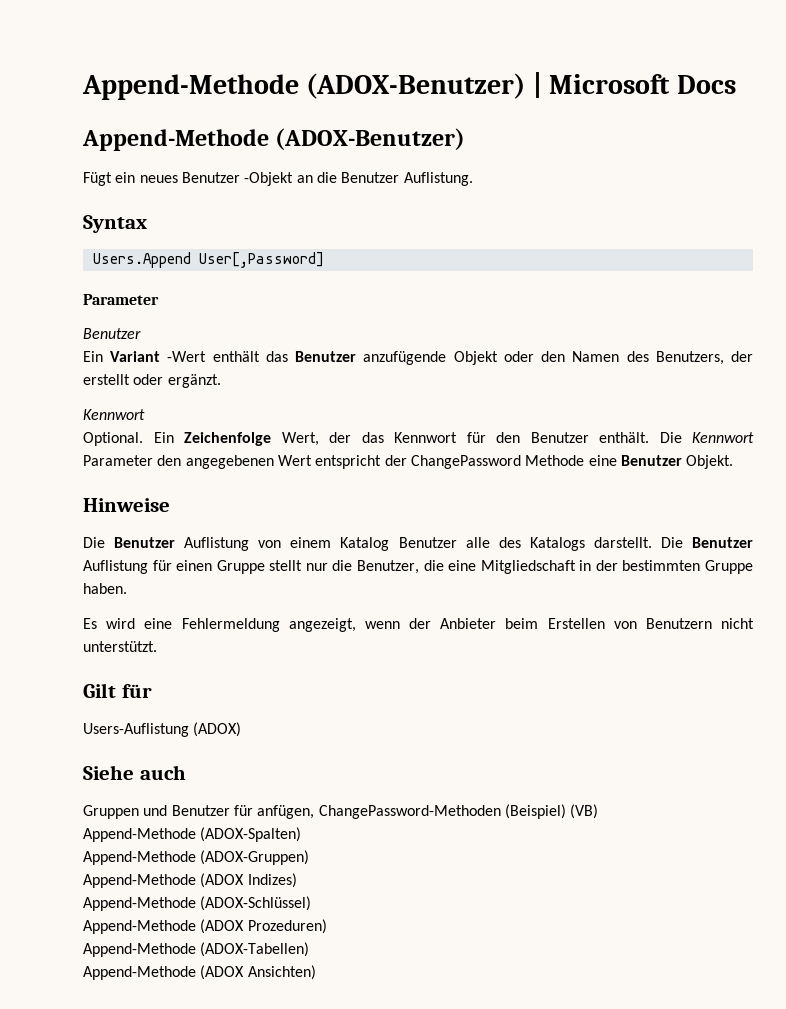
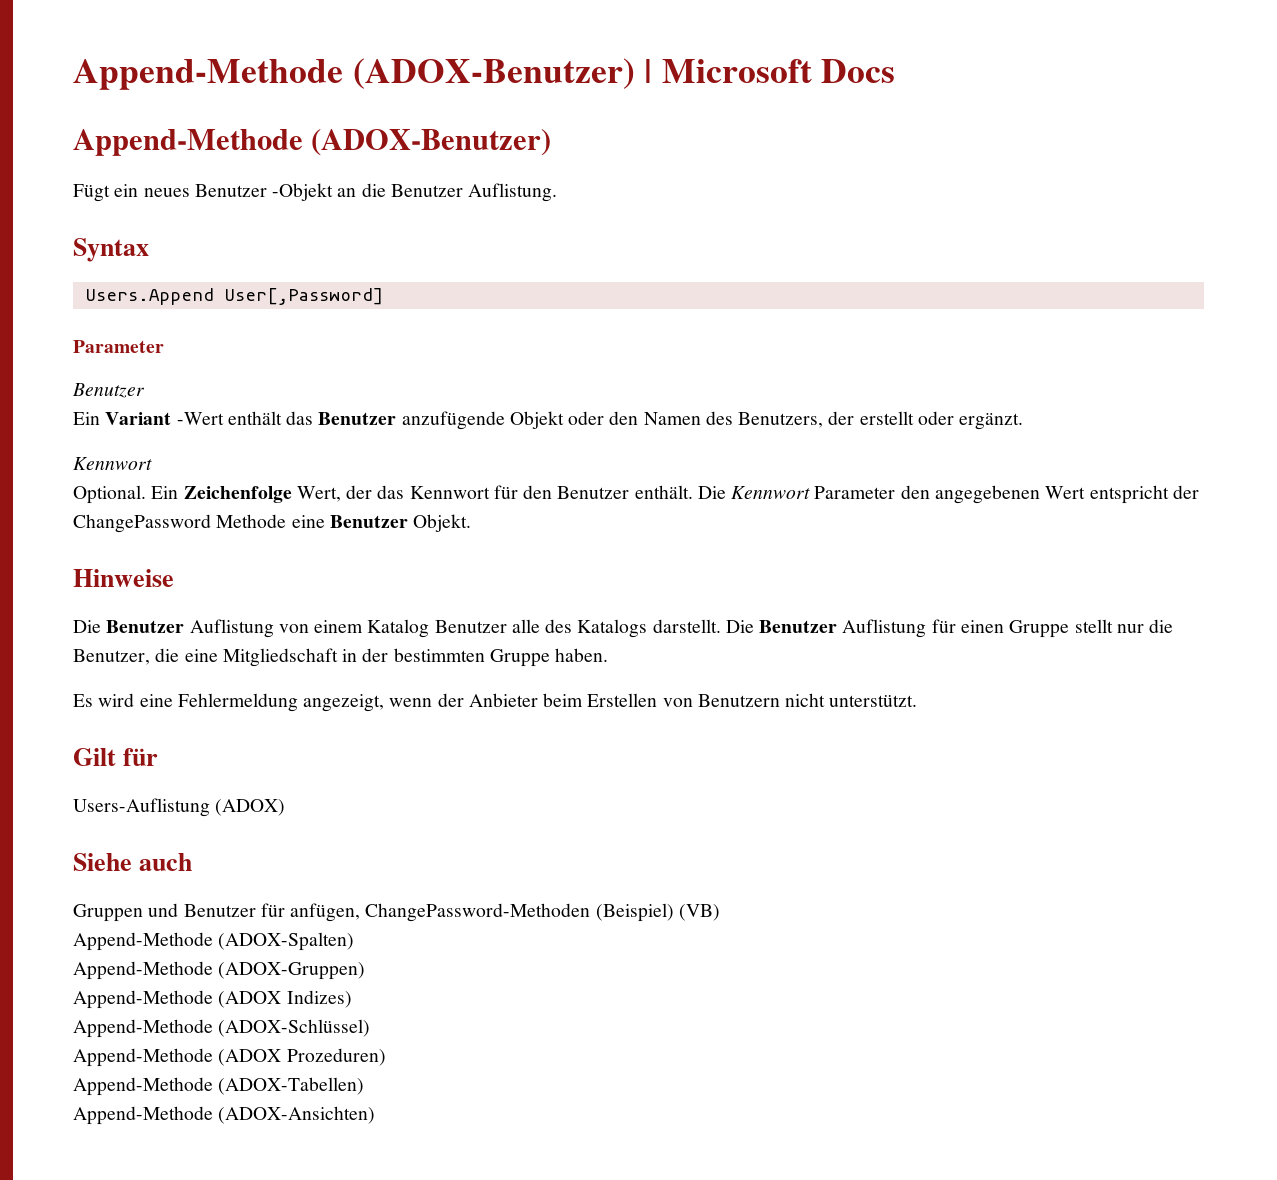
- Append-Methode (ADOX Ansichten)
+ Append-Methode (ADOX-Ansichten)

